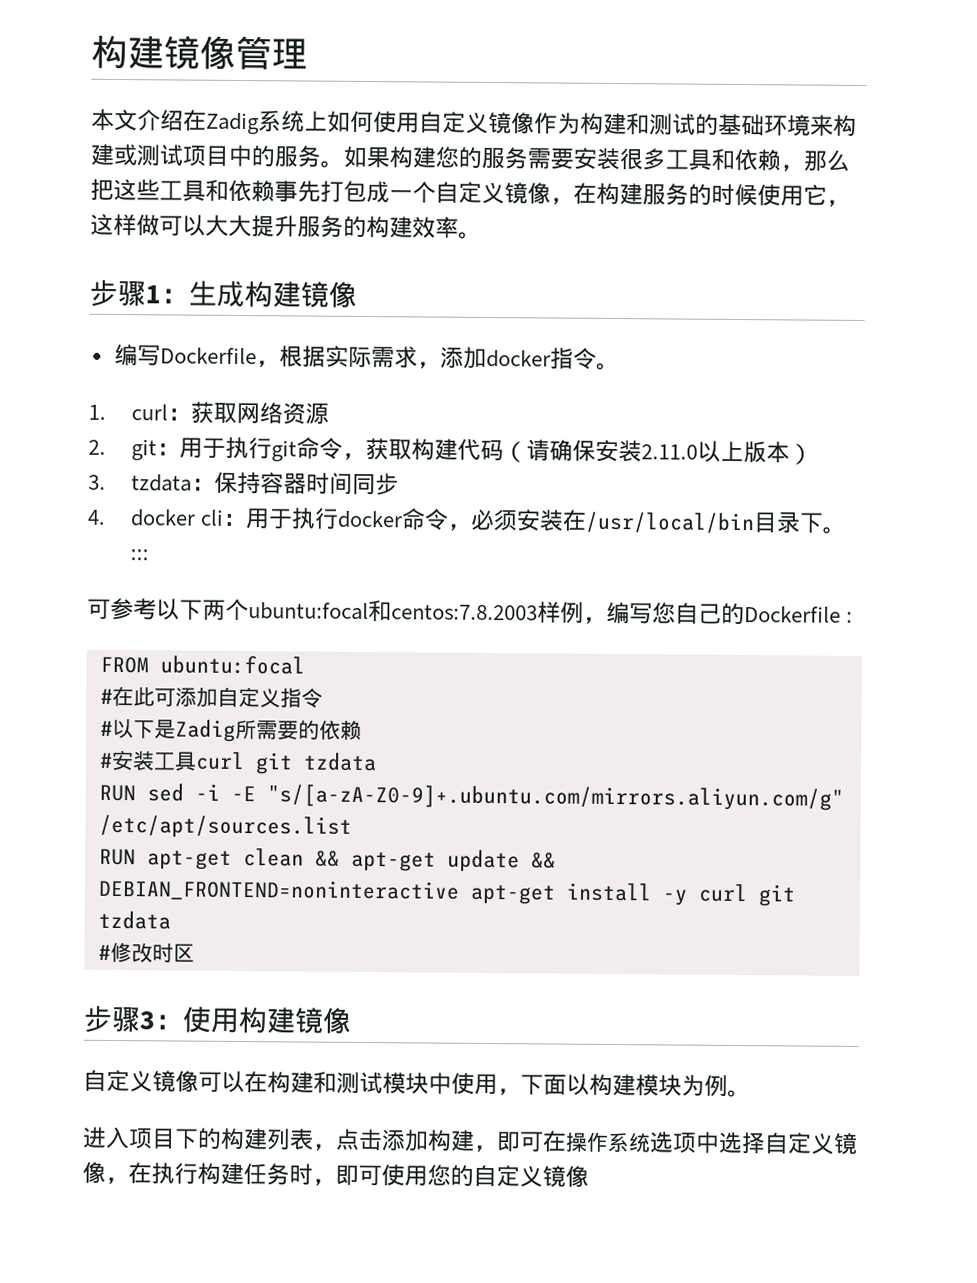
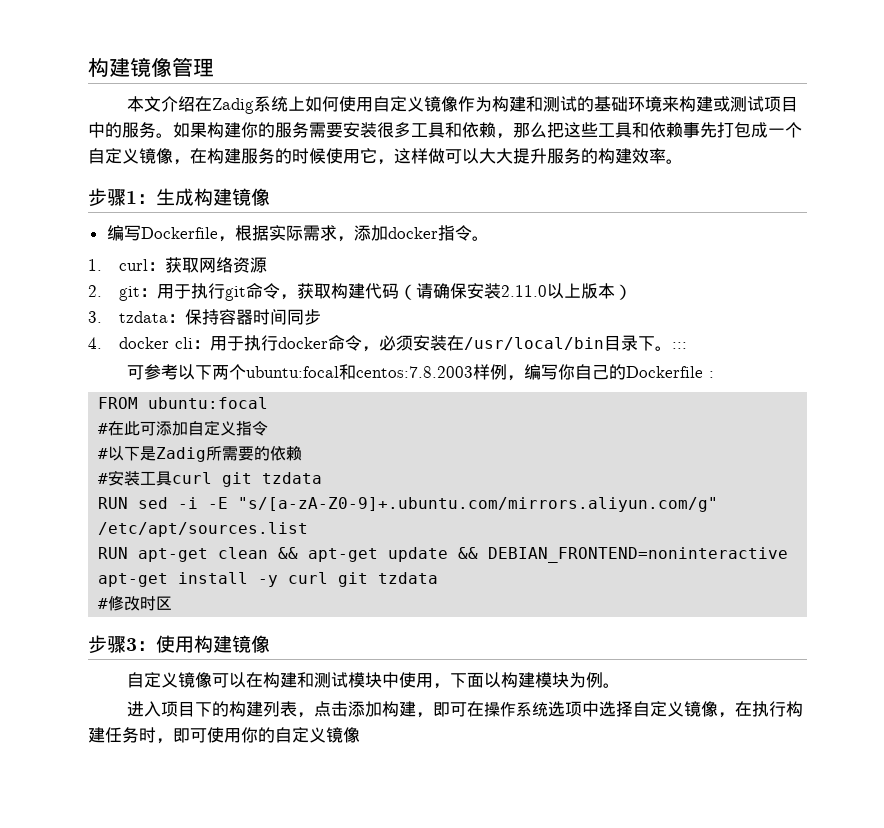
- 如果构建您的服务需要安装很多工具和依赖，那么把这些工具和依赖事先打包成一个自定义镜像，在构建服务的时候使用它，这样做可以大大提升服务的构建效率。
+ 如果构建你的服务需要安装很多工具和依赖，那么把这些工具和依赖事先打包成一个自定义镜像，在构建服务的时候使用它，这样做可以大大提升服务的构建效率。
- 可参考以下两个ubuntu:focal和centos:7.8.2003样例，编写您自己的Dockerfile :
+ 可参考以下两个ubuntu:focal和centos:7.8.2003样例，编写你自己的Dockerfile :
- 进入项目下的构建列表，点击添加构建，即可在操作系统选项中选择自定义镜像，在执行构建任务时，即可使用您的自定义镜像
+ 进入项目下的构建列表，点击添加构建，即可在操作系统选项中选择自定义镜像，在执行构建任务时，即可使用你的自定义镜像

